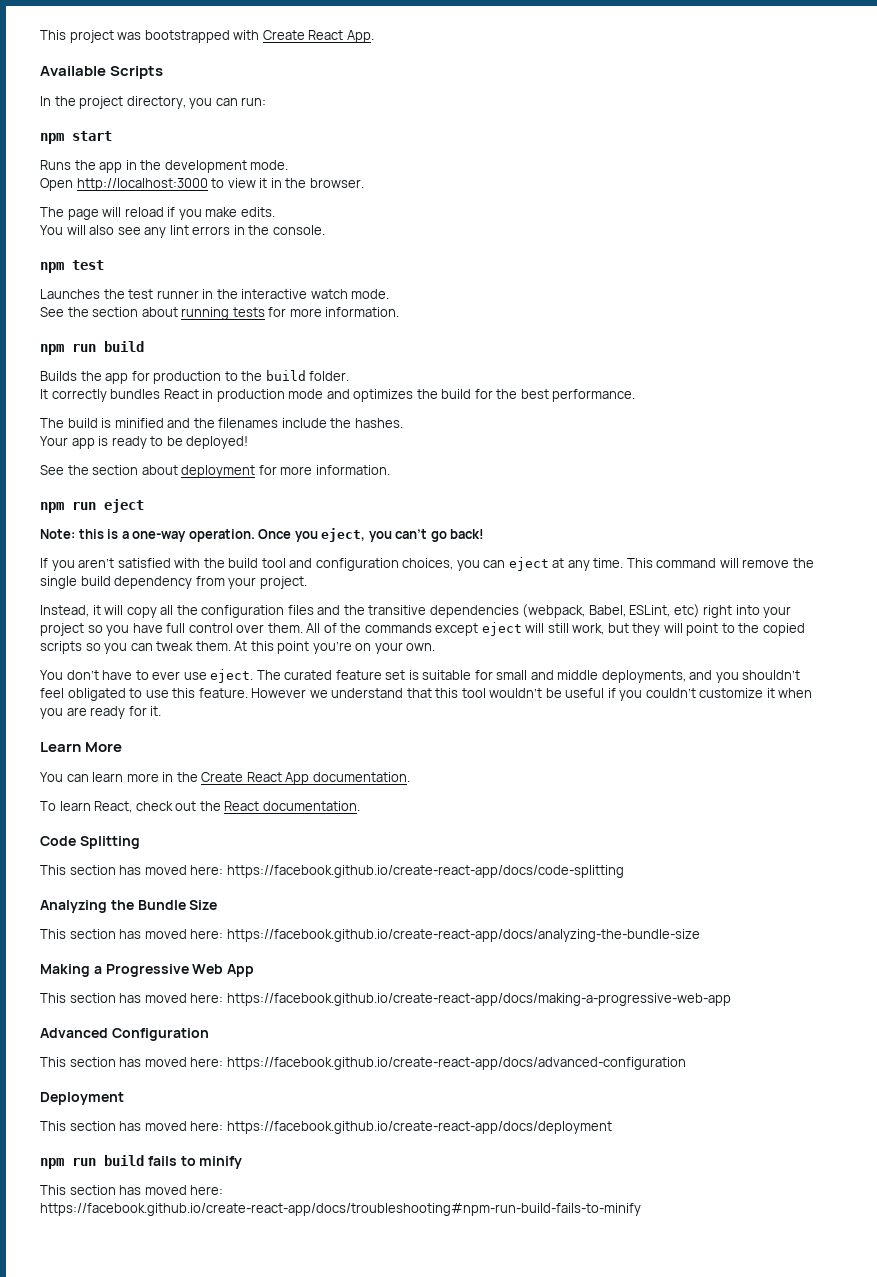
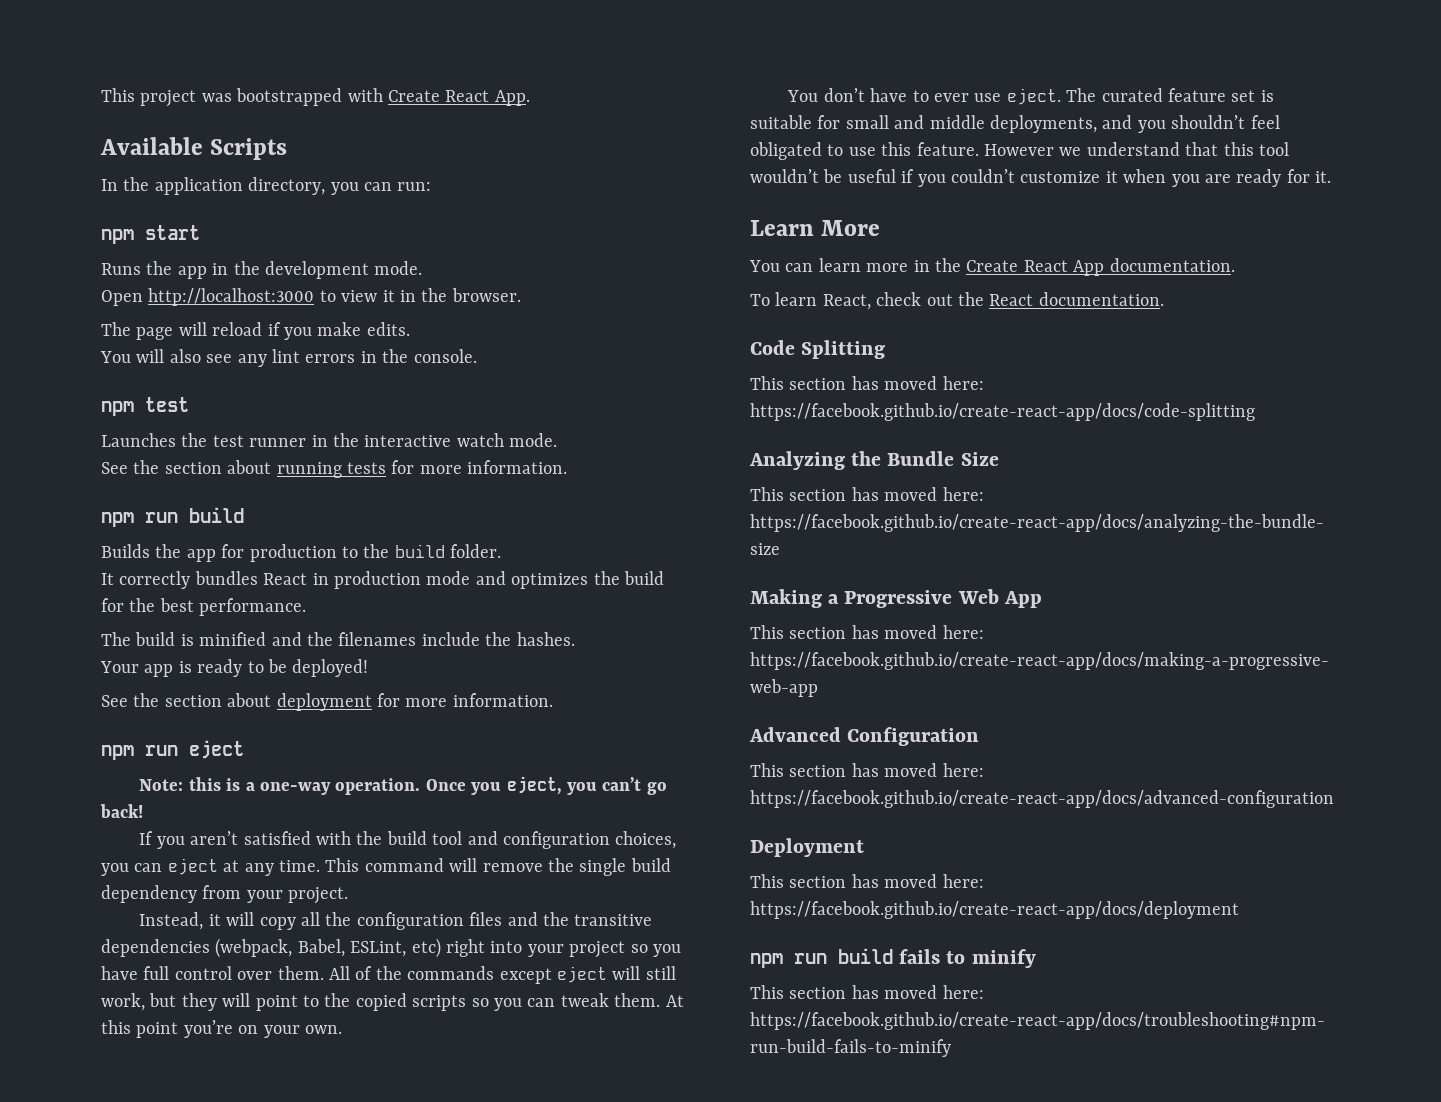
- In the project directory, you can run:
+ In the application directory, you can run:

